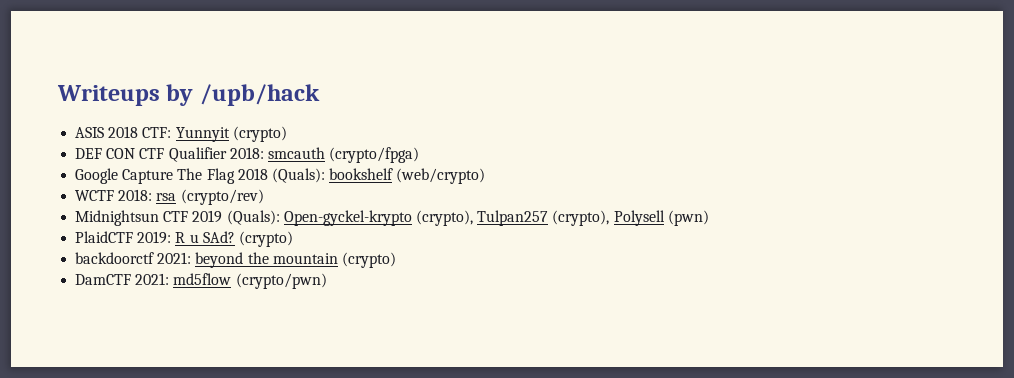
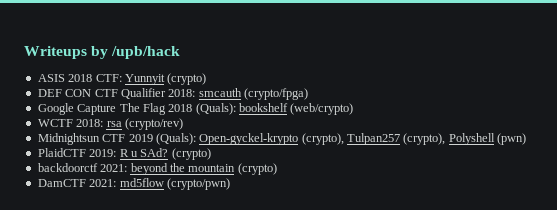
- Midnightsun CTF 2019 (Quals): Open-gyckel-krypto (crypto), Tulpan257 (crypto), Polysell (pwn)
+ Midnightsun CTF 2019 (Quals): Open-gyckel-krypto (crypto), Tulpan257 (crypto), Polyshell (pwn)

